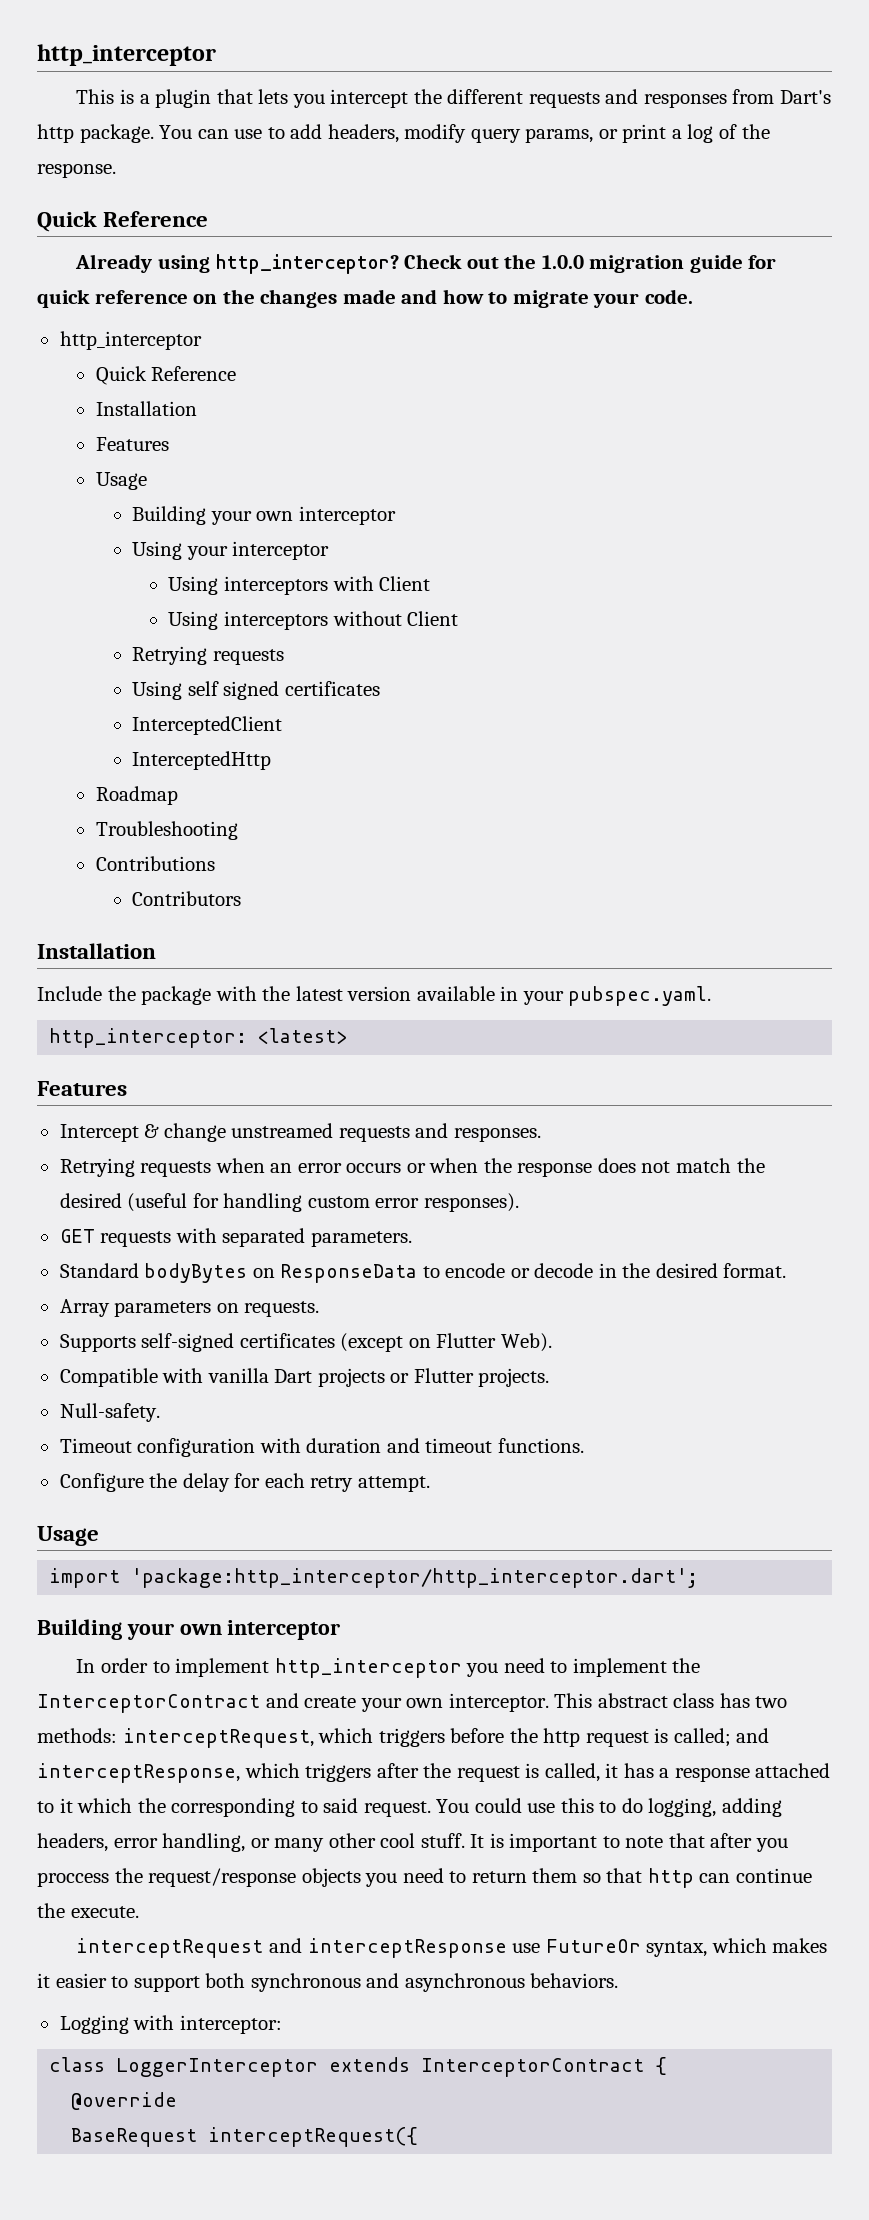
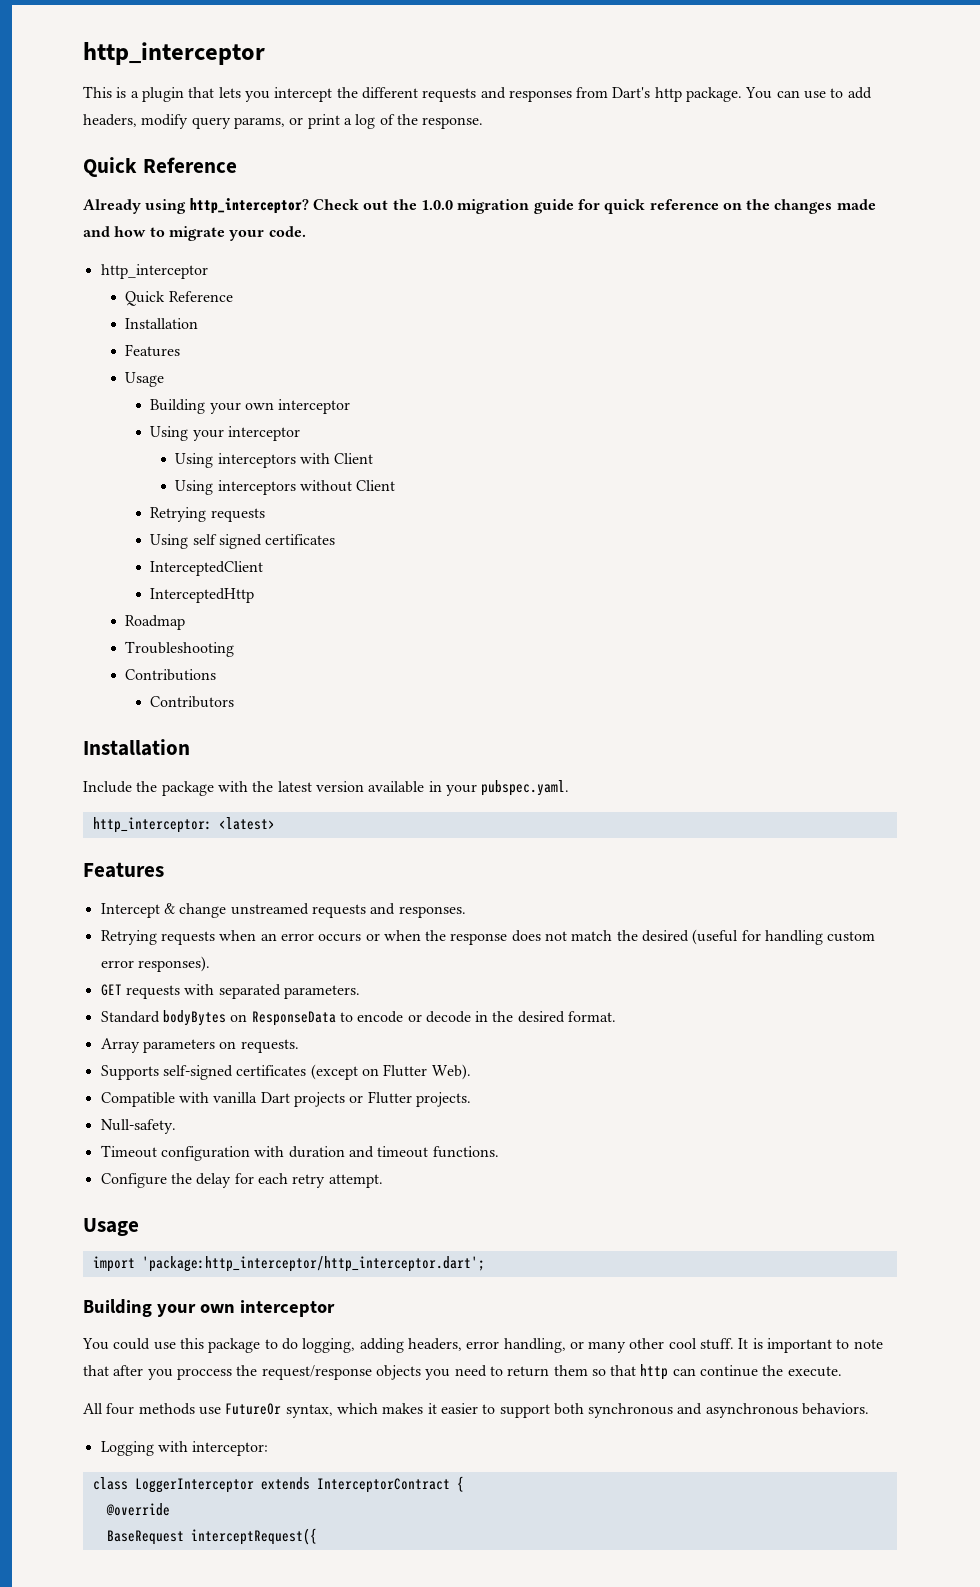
- In order to implement http_interceptor you need to implement the InterceptorContract and create your own interceptor. This abstract class has two methods: interceptRequest, which triggers before the http request is called; and interceptResponse, which triggers after the request is called, it has a response attached to it which the corresponding to said request. You could use this to do logging, adding headers, error handling, or many other cool stuff.
+ You could use this package to do logging, adding headers, error handling, or many other cool stuff.
- interceptRequest and interceptResponse use FutureOr syntax, which makes it easier to support both synchronous and asynchronous behaviors.
+ All four methods use FutureOr syntax, which makes it easier to support both synchronous and asynchronous behaviors.

